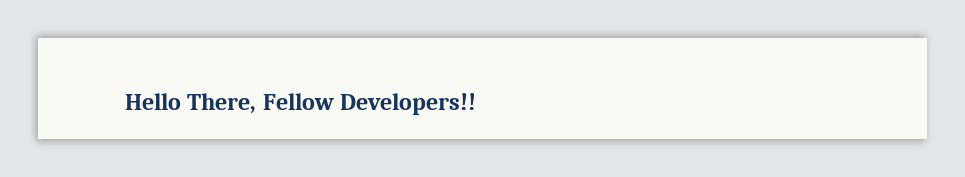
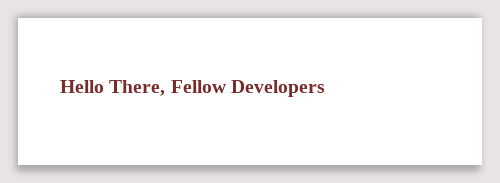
- Hello There, Fellow Developers!!
+ Hello There, Fellow Developers

